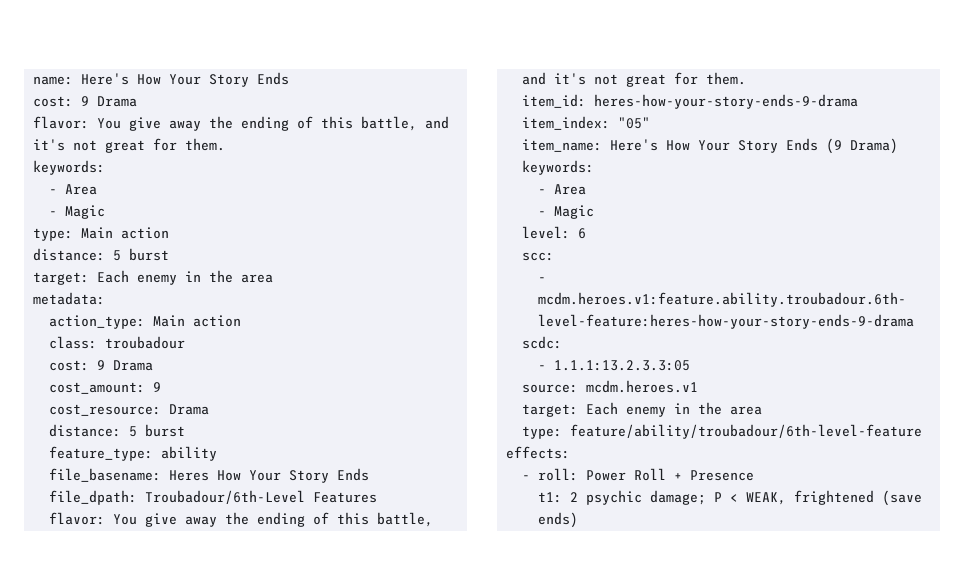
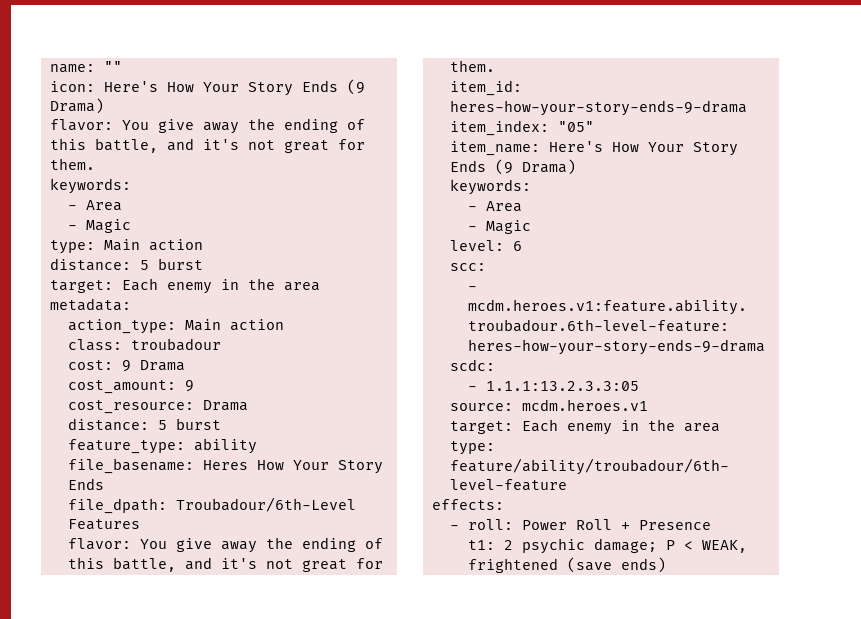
- name: Here's How Your Story Ends
- cost: 9 Drama
+ name: ""
+ icon: Here's How Your Story Ends (9 Drama)

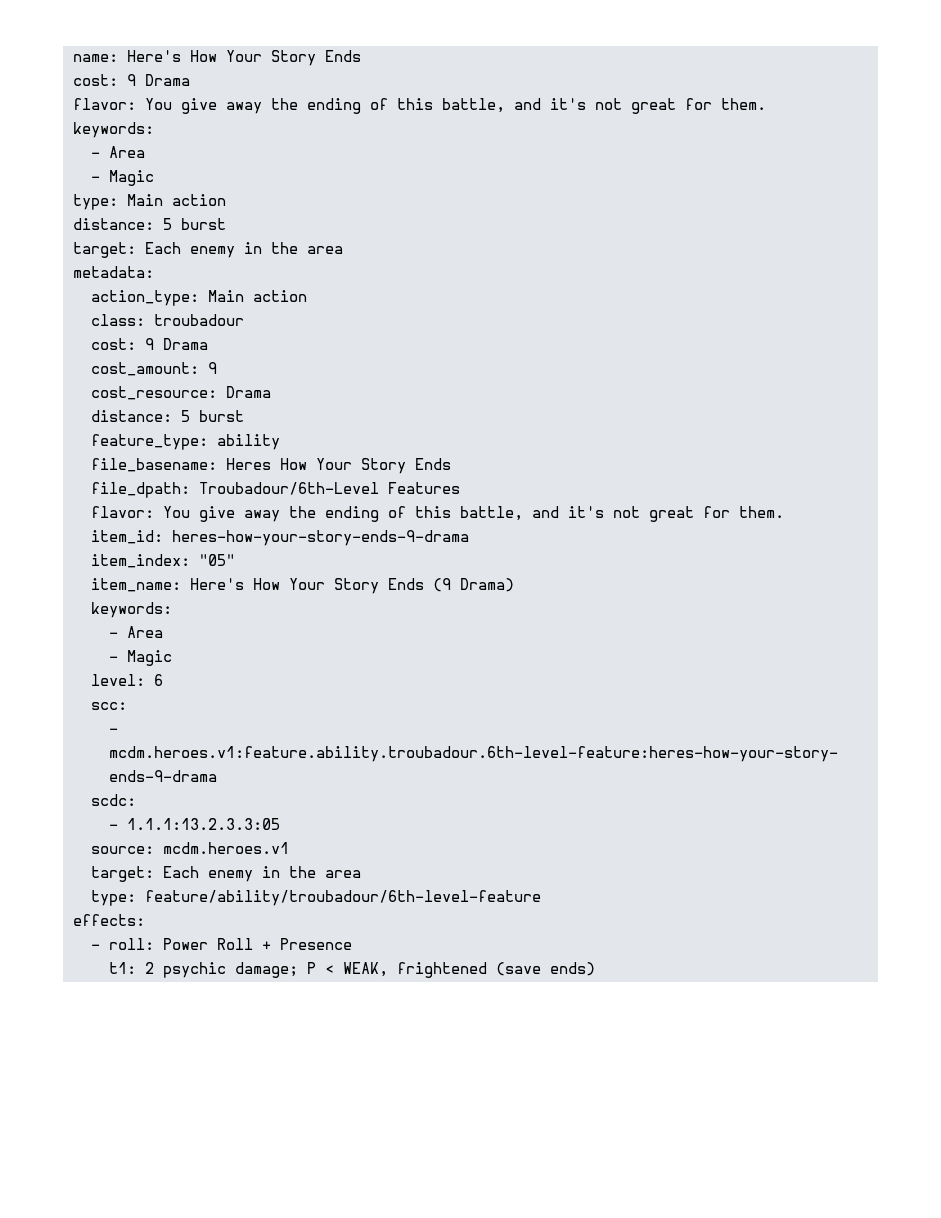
- name: ""
- icon: Here's How Your Story Ends (9 Drama)
+ name: Here's How Your Story Ends
+ cost: 9 Drama

